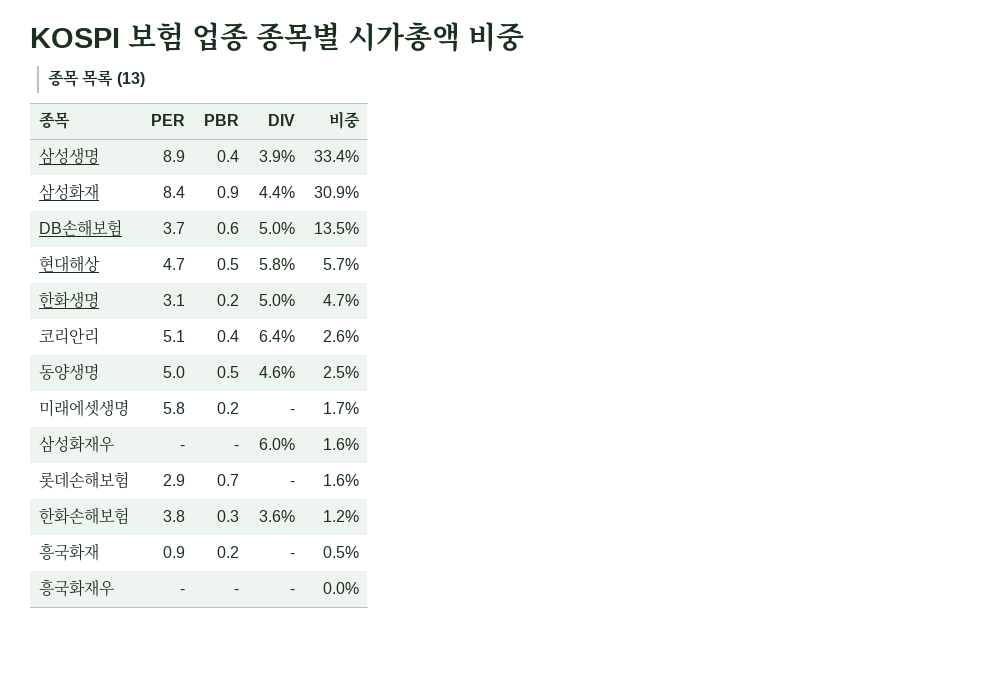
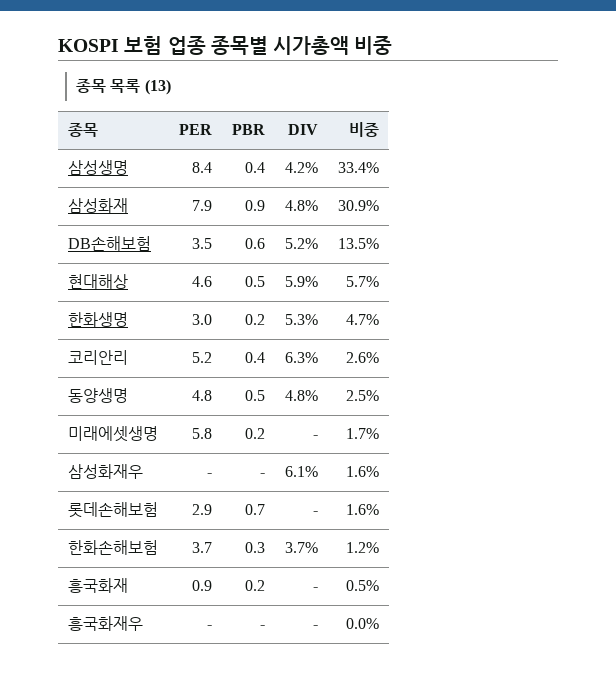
- 삼성생명 | 8.9 | 0.4 | 3.9% | 33.4%
+ 삼성생명 | 8.4 | 0.4 | 4.2% | 33.4%
- 삼성화재 | 8.4 | 0.9 | 4.4% | 30.9%
+ 삼성화재 | 7.9 | 0.9 | 4.8% | 30.9%
- DB손해보험 | 3.7 | 0.6 | 5.0% | 13.5%
+ DB손해보험 | 3.5 | 0.6 | 5.2% | 13.5%
- 현대해상 | 4.7 | 0.5 | 5.8% | 5.7%
+ 현대해상 | 4.6 | 0.5 | 5.9% | 5.7%
- 한화생명 | 3.1 | 0.2 | 5.0% | 4.7%
+ 한화생명 | 3.0 | 0.2 | 5.3% | 4.7%
- 코리안리 | 5.1 | 0.4 | 6.4% | 2.6%
+ 코리안리 | 5.2 | 0.4 | 6.3% | 2.6%
- 동양생명 | 5.0 | 0.5 | 4.6% | 2.5%
+ 동양생명 | 4.8 | 0.5 | 4.8% | 2.5%
- 삼성화재우 | - | - | 6.0% | 1.6%
+ 삼성화재우 | - | - | 6.1% | 1.6%
- 한화손해보험 | 3.8 | 0.3 | 3.6% | 1.2%
+ 한화손해보험 | 3.7 | 0.3 | 3.7% | 1.2%

